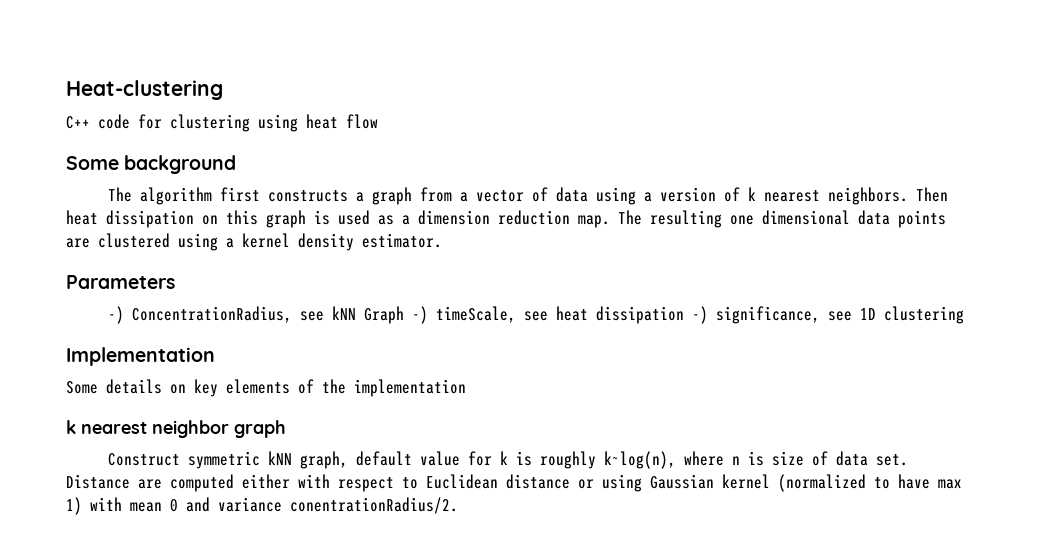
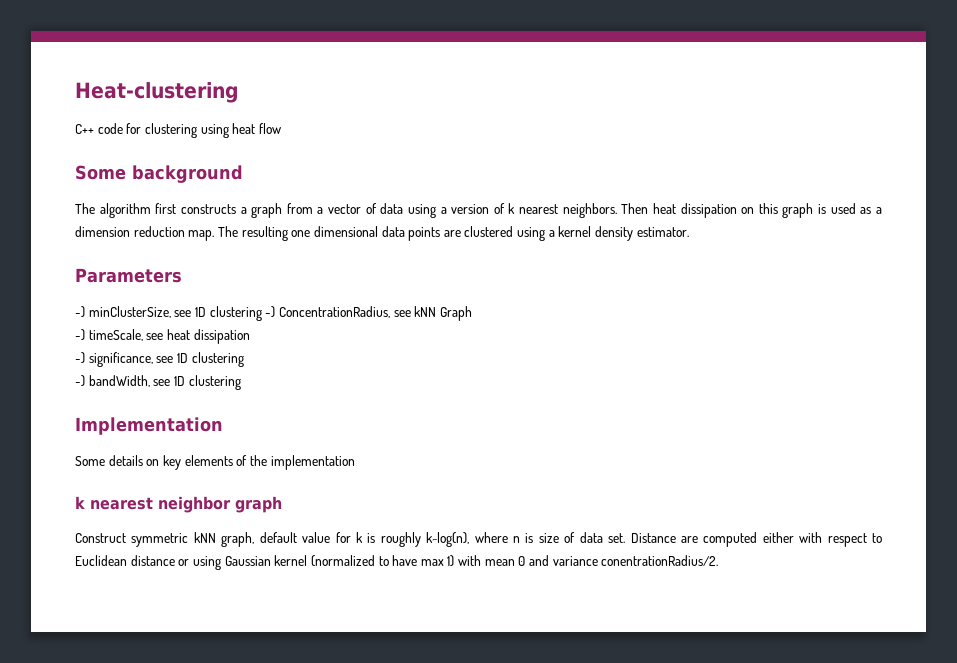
- -) ConcentrationRadius, see kNN Graph -) timeScale, see heat dissipation -) significance, see 1D clustering
+ -) minClusterSize, see 1D clustering -) ConcentrationRadius, see kNN Graph
+ -) timeScale, see heat dissipation
+ -) significance, see 1D clustering
+ -) bandWidth, see 1D clustering

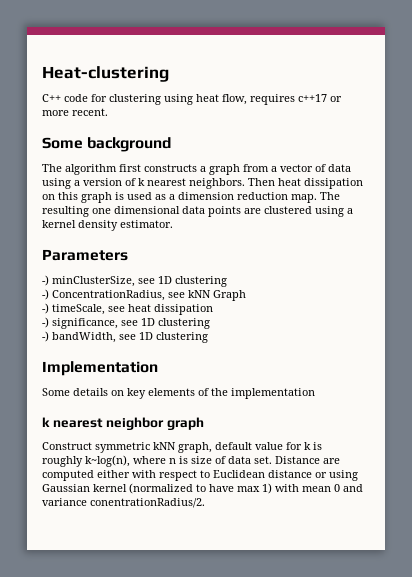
- C++ code for clustering using heat flow
+ C++ code for clustering using heat flow, requires c++17 or more recent.
- -) minClusterSize, see 1D clustering -) ConcentrationRadius, see kNN Graph
+ -) minClusterSize, see 1D clustering
+ -) ConcentrationRadius, see kNN Graph

